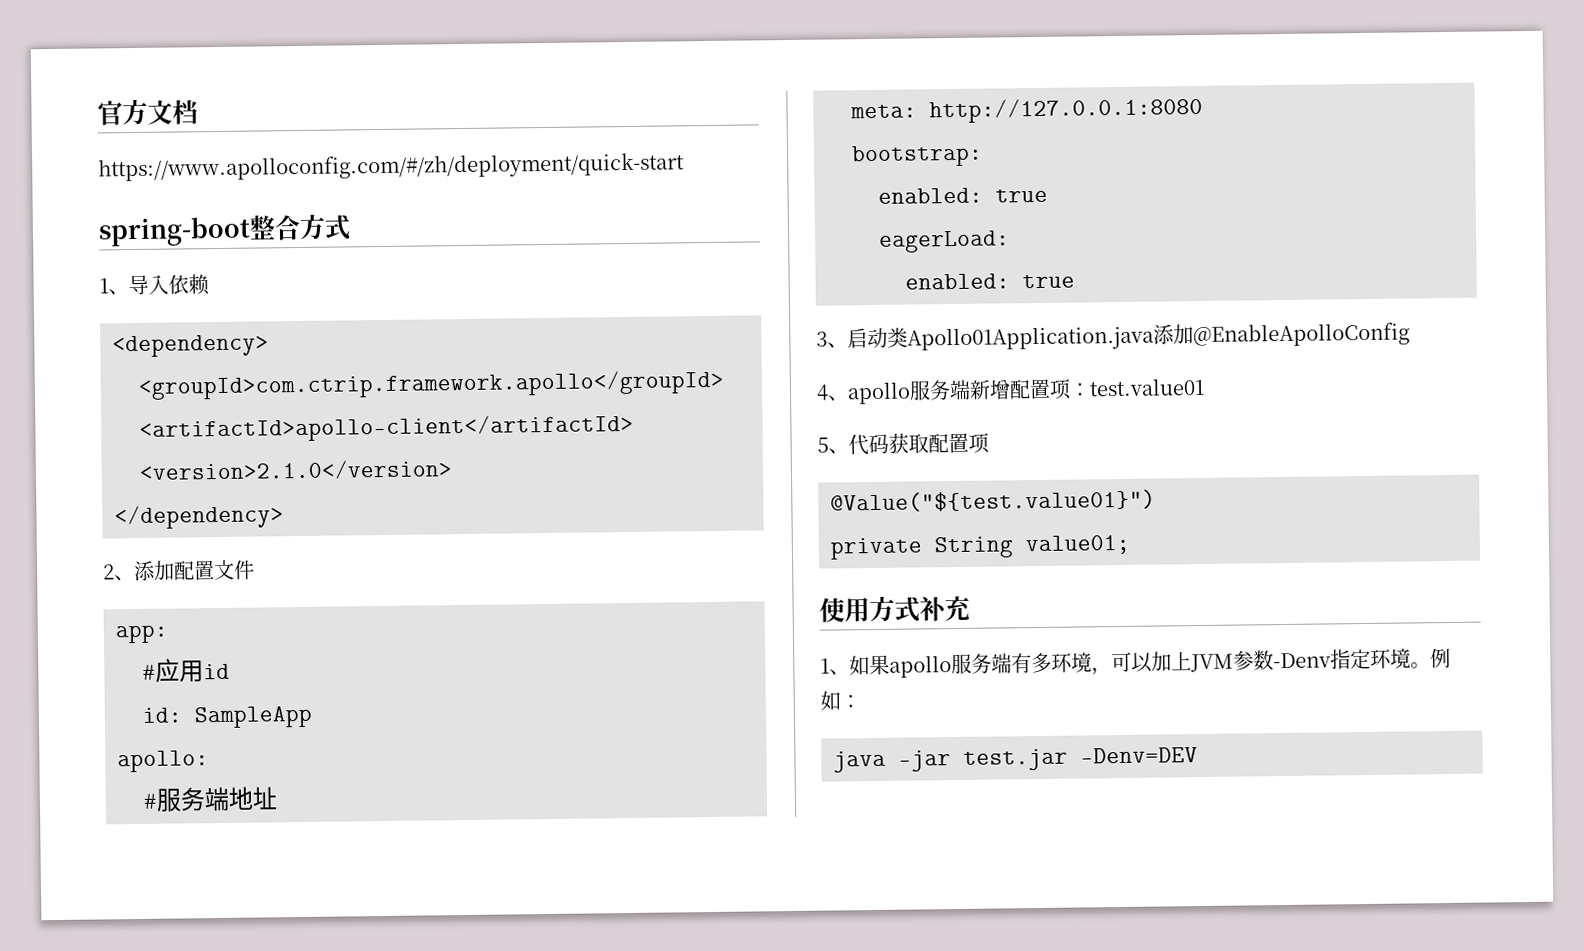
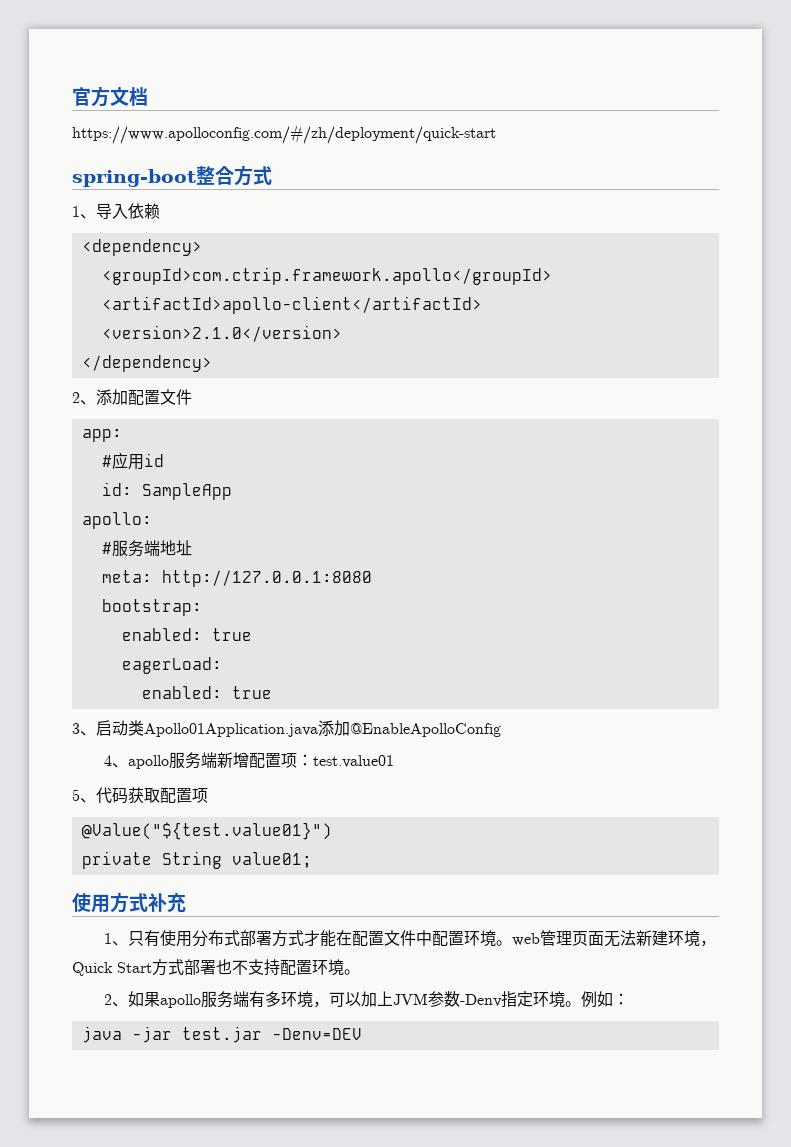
- 1、如果apollo服务端有多环境，可以加上JVM参数-Denv指定环境。
+ 1、只有使用分布式部署方式才能在配置文件中配置环境。web管理页面无法新建环境，Quick Start方式部署也不支持配置环境。
+ 2、如果apollo服务端有多环境，可以加上JVM参数-Denv指定环境。

